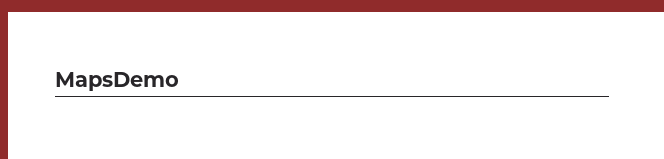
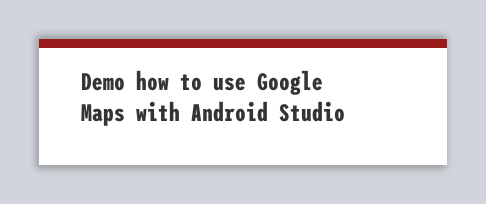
- MapsDemo
+ Demo how to use Google Maps with Android Studio

